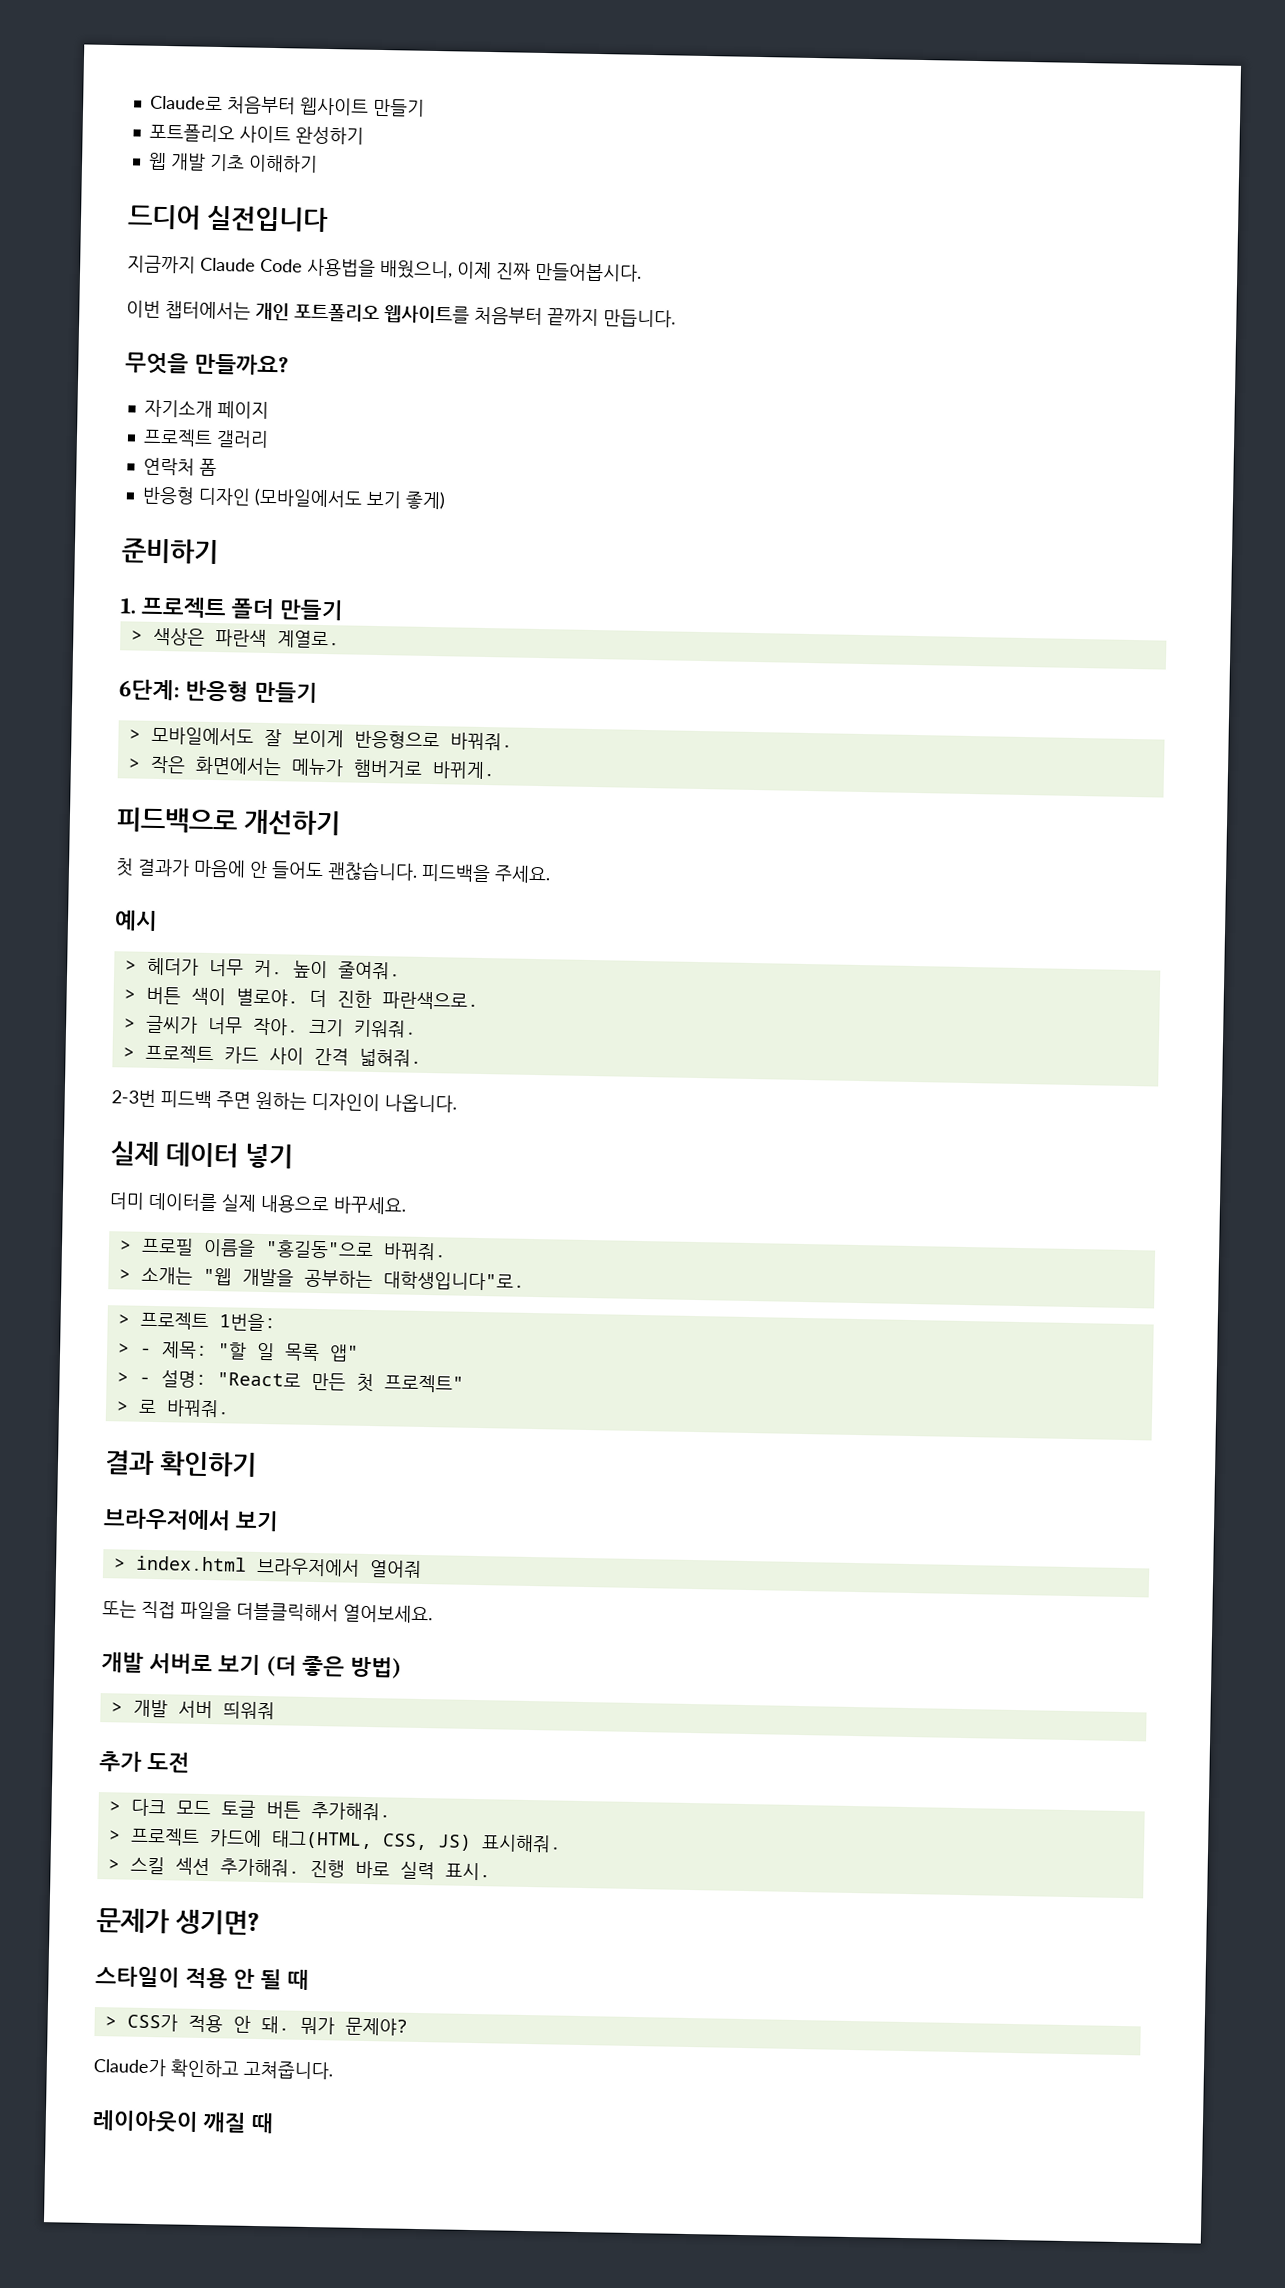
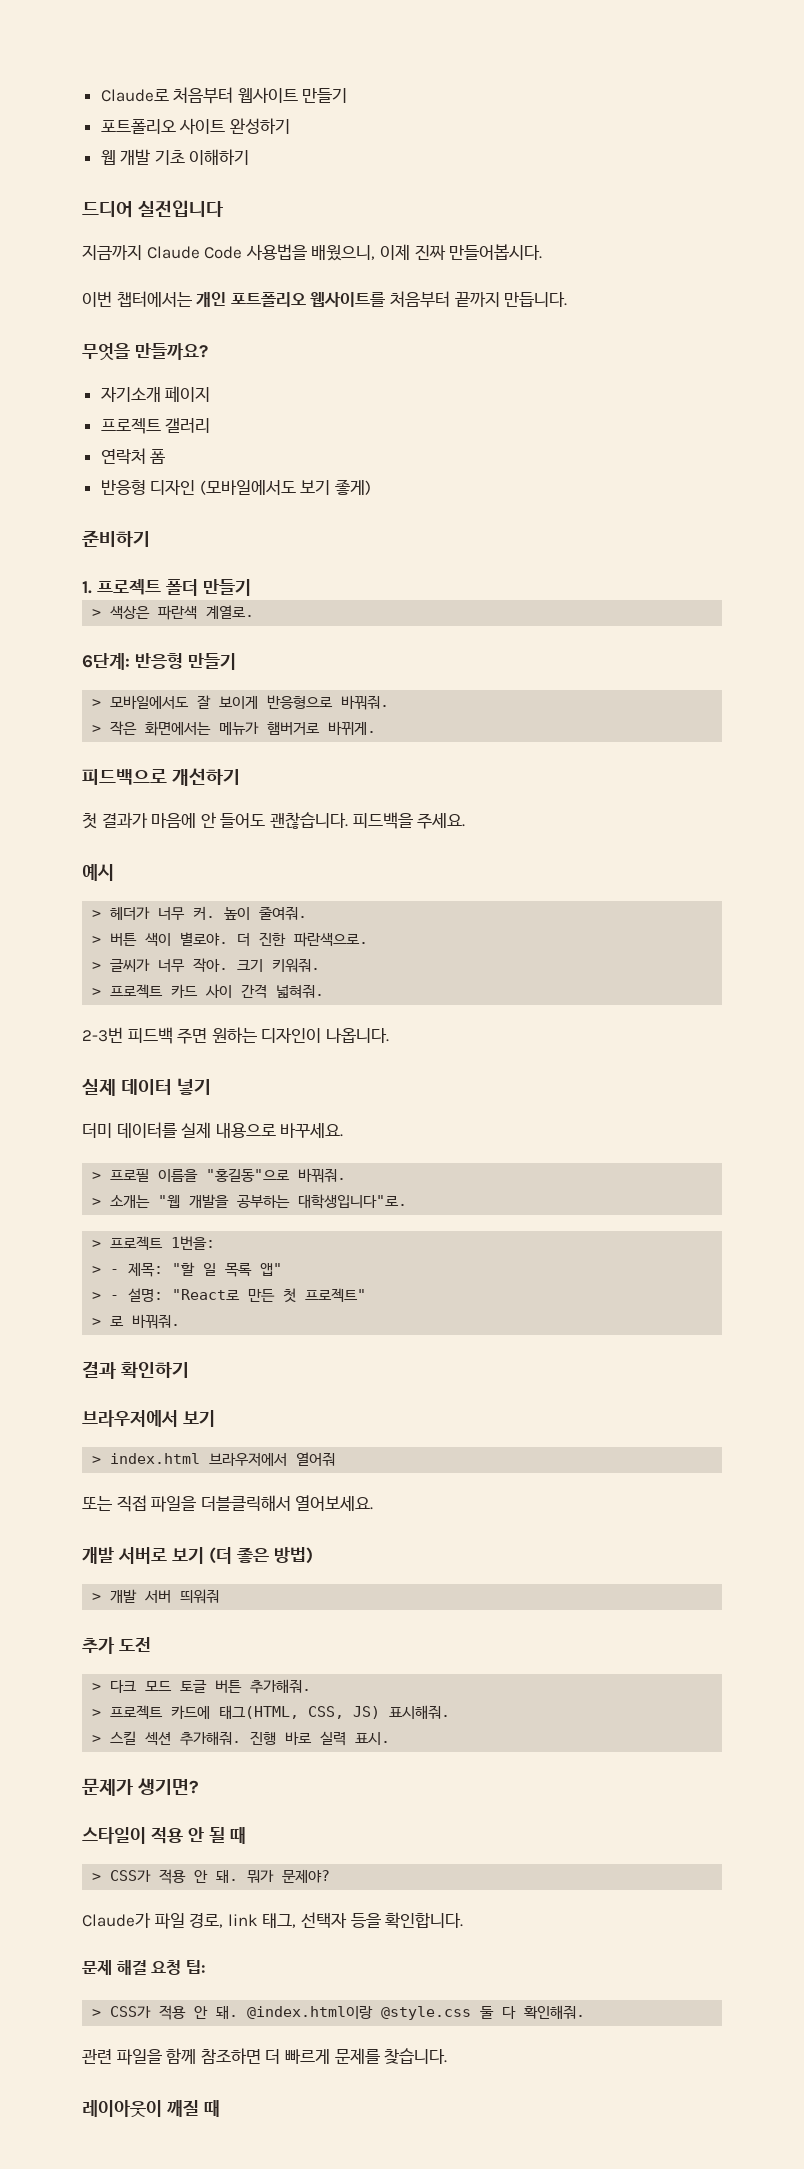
- Claude가 확인하고 고쳐줍니다.
+ Claude가 파일 경로, link 태그, 선택자 등을 확인합니다.
+ 문제 해결 요청 팁:
+ > CSS가 적용 안 돼. @index.html이랑 @style.css 둘 다 확인해줘.
+ 관련 파일을 함께 참조하면 더 빠르게 문제를 찾습니다.

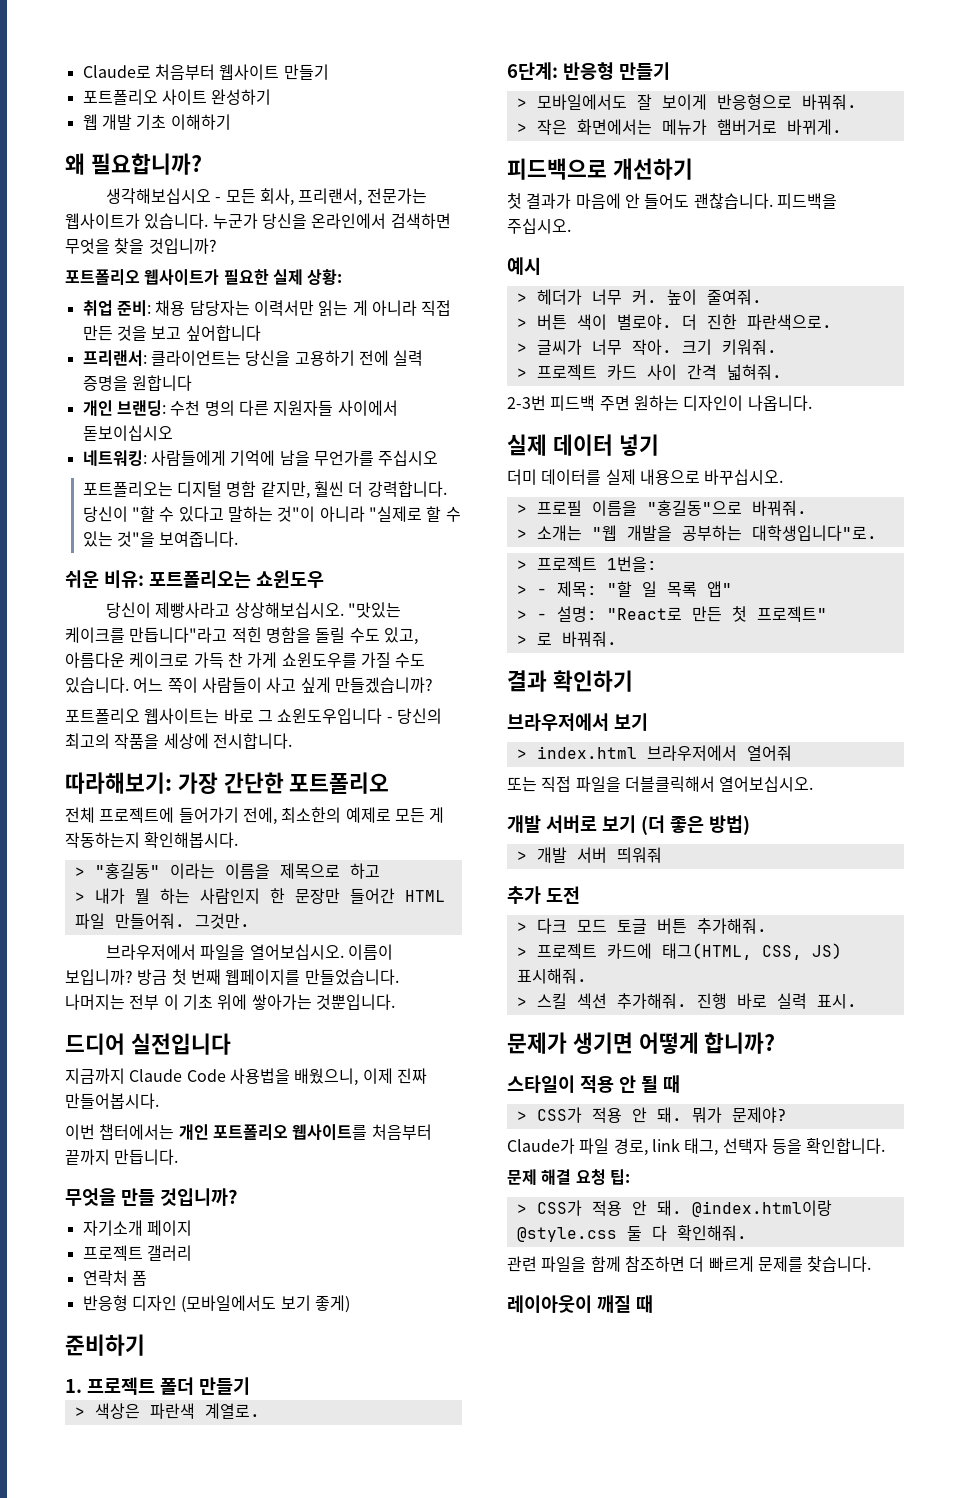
+ 왜 필요합니까?
+ 생각해보십시오 - 모든 회사, 프리랜서, 전문가는 웹사이트가 있습니다. 누군가 당신을 온라인에서 검색하면 무엇을 찾을 것입니까?
+ 포트폴리오 웹사이트가 필요한 실제 상황:
+ 취업 준비: 채용 담당자는 이력서만 읽는 게 아니라 직접 만든 것을 보고 싶어합니다
+ 프리랜서: 클라이언트는 당신을 고용하기 전에 실력 증명을 원합니다
+ 개인 브랜딩: 수천 명의 다른 지원자들 사이에서 돋보이십시오
+ 네트워킹: 사람들에게 기억에 남을 무언가를 주십시오
+ 포트폴리오는 디지털 명함 같지만, 훨씬 더 강력합니다. 당신이 "할 수 있다고 말하는 것"이 아니라 "실제로 할 수 있는 것"을 보여줍니다.
+ 쉬운 비유: 포트폴리오는 쇼윈도우
+ 당신이 제빵사라고 상상해보십시오. "맛있는 케이크를 만듭니다"라고 적힌 명함을 돌릴 수도 있고, 아름다운 케이크로 가득 찬 가게 쇼윈도우를 가질 수도 있습니다. 어느 쪽이 사람들이 사고 싶게 만들겠습니까?
+ 포트폴리오 웹사이트는 바로 그 쇼윈도우입니다 - 당신의 최고의 작품을 세상에 전시합니다.
+ 따라해보기: 가장 간단한 포트폴리오
+ 전체 프로젝트에 들어가기 전에, 최소한의 예제로 모든 게 작동하는지 확인해봅시다.
+ > "홍길동" 이라는 이름을 제목으로 하고
+ > 내가 뭘 하는 사람인지 한 문장만 들어간 HTML 파일 만들어줘. 그것만.
+ 브라우저에서 파일을 열어보십시오. 이름이 보입니까? 방금 첫 번째 웹페이지를 만들었습니다. 나머지는 전부 이 기초 위에 쌓아가는 것뿐입니다.
- 무엇을 만들까요?
+ 무엇을 만들 것입니까?
- 피드백을 주세요.
+ 피드백을 주십시오.
- 더미 데이터를 실제 내용으로 바꾸세요.
+ 더미 데이터를 실제 내용으로 바꾸십시오.
- 또는 직접 파일을 더블클릭해서 열어보세요.
+ 또는 직접 파일을 더블클릭해서 열어보십시오.
- 문제가 생기면?
+ 문제가 생기면 어떻게 합니까?

